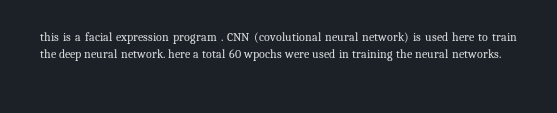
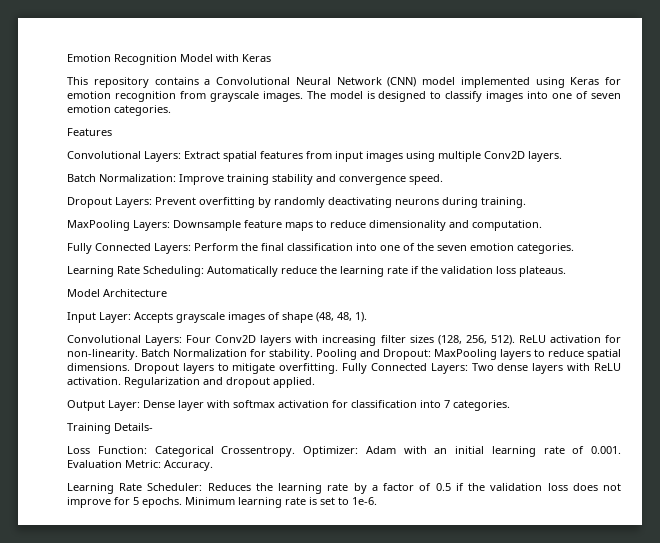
- this is a facial expression program . CNN (covolutional neural network) is used here to train the deep neural network. here a total 60 wpochs were used in training the neural networks.
+ Emotion Recognition Model with Keras
+ This repository contains a Convolutional Neural Network (CNN) model implemented using Keras for emotion recognition from grayscale images. The model is designed to classify images into one of seven emotion categories.
+ Features
+ Convolutional Layers: Extract spatial features from input images using multiple Conv2D layers.
+ Batch Normalization: Improve training stability and convergence speed.
+ Dropout Layers: Prevent overfitting by randomly deactivating neurons during training.
+ MaxPooling Layers: Downsample feature maps to reduce dimensionality and computation.
+ Fully Connected Layers: Perform the final classification into one of the seven emotion categories.
+ Learning Rate Scheduling: Automatically reduce the learning rate if the validation loss plateaus.
+ Model Architecture
+ Input Layer: Accepts grayscale images of shape (48, 48, 1).
+ Convolutional Layers: Four Conv2D layers with increasing filter sizes (128, 256, 512). ReLU activation for non-linearity. Batch Normalization for stability. Pooling and Dropout: MaxPooling layers to reduce spatial dimensions. Dropout layers to mitigate overfitting. Fully Connected Layers: Two dense layers with ReLU activation. Regularization and dropout applied.
+ Output Layer: Dense layer with softmax activation for classification into 7 categories.
+ Training Details-
+ Loss Function: Categorical Crossentropy. Optimizer: Adam with an initial learning rate of 0.001. Evaluation Metric: Accuracy.
+ Learning Rate Scheduler: Reduces the learning rate by a factor of 0.5 if the validation loss does not improve for 5 epochs. Minimum learning rate is set to 1e-6.

